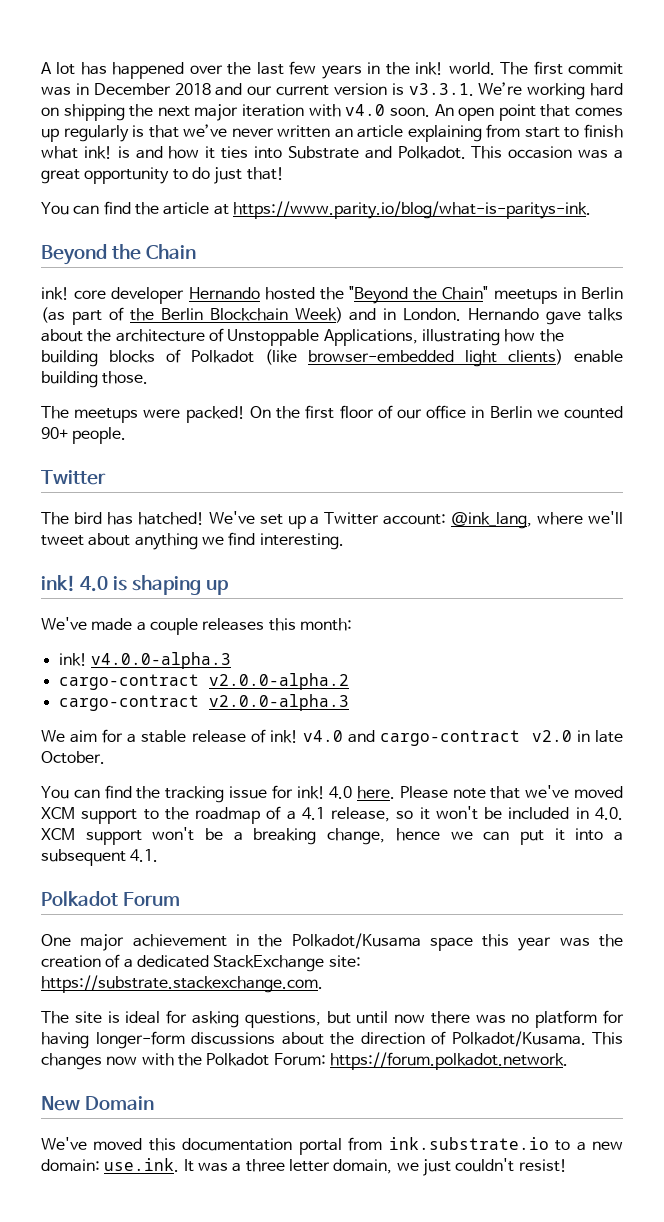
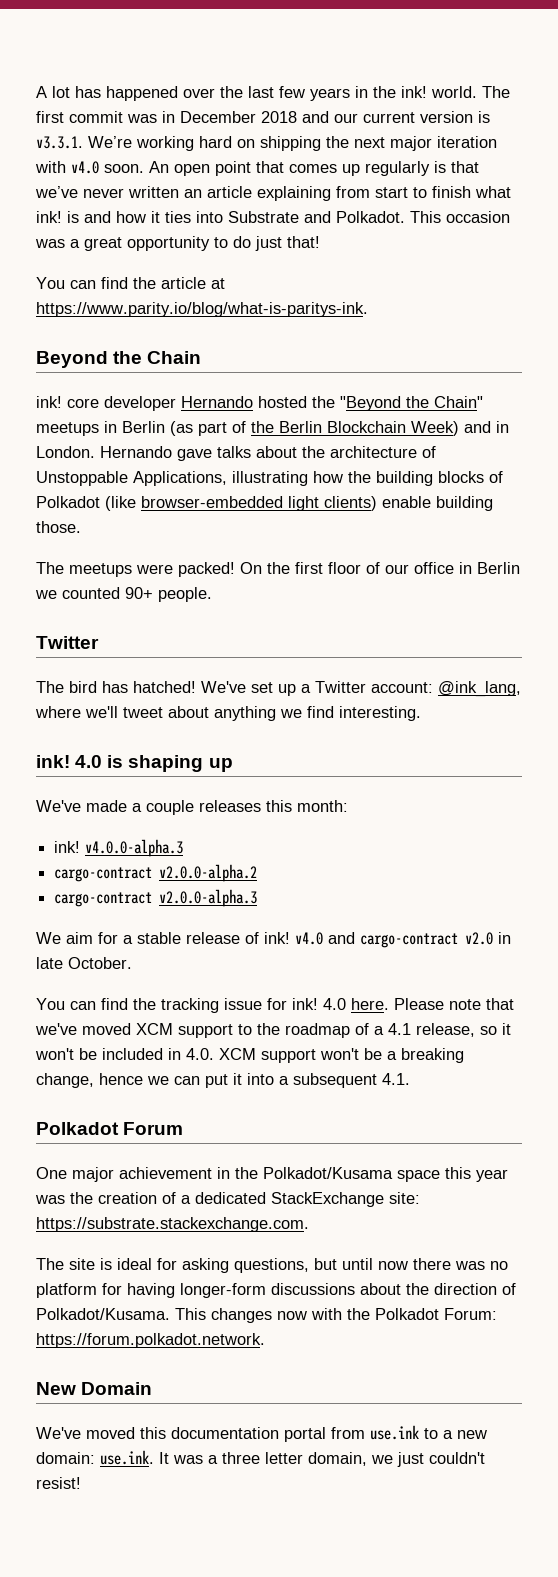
- We've moved this documentation portal from ink.substrate.io to a new domain: use.ink. It was a three letter domain, we just couldn't resist!
+ We've moved this documentation portal from use.ink to a new domain: use.ink. It was a three letter domain, we just couldn't resist!

